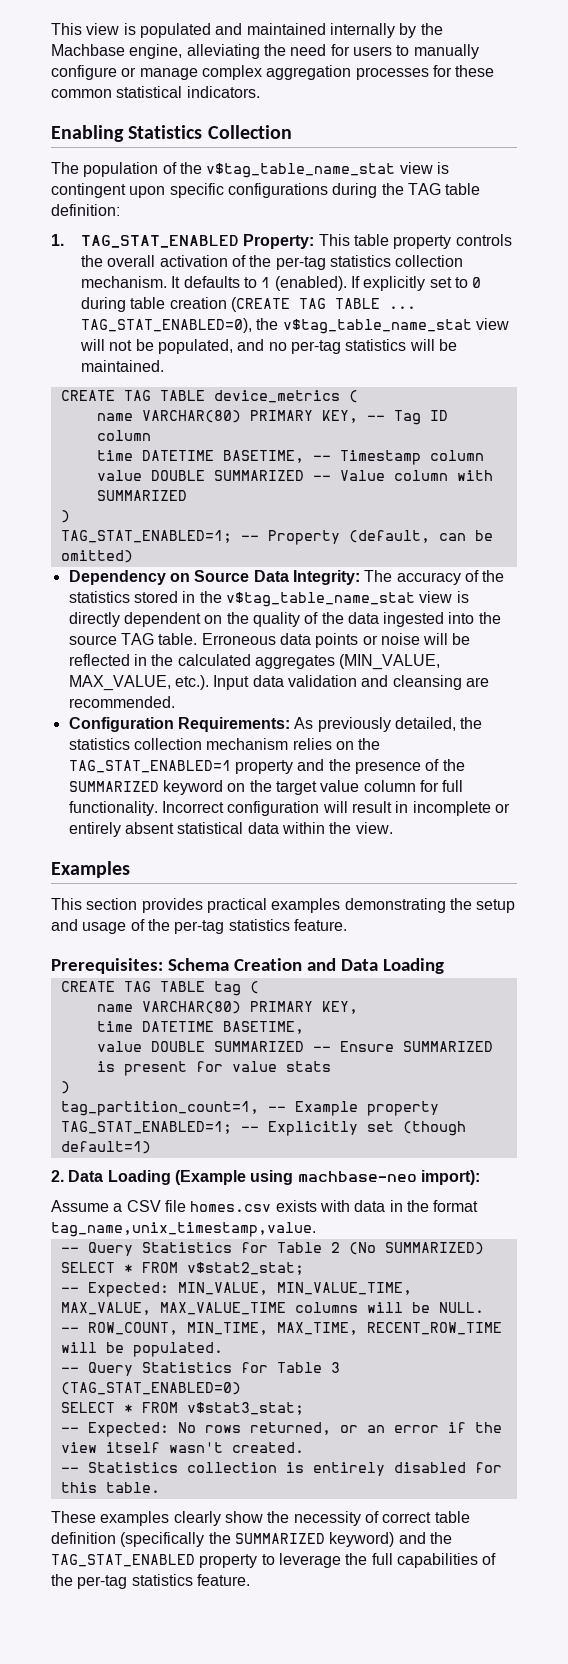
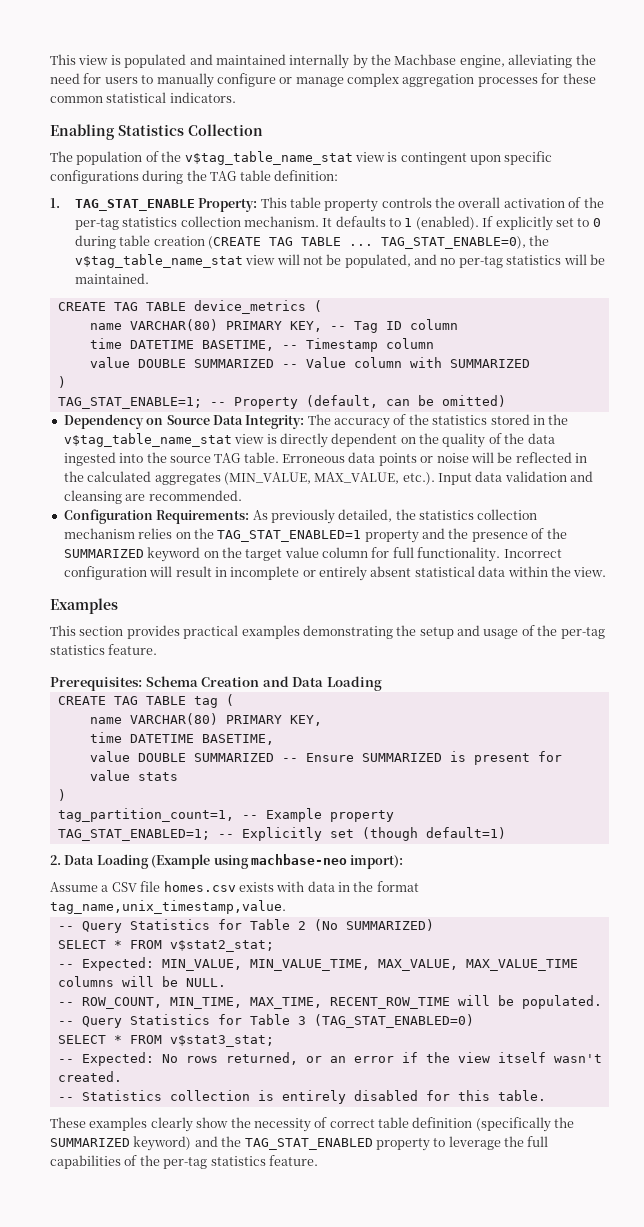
- 1. TAG_STAT_ENABLED Property: This table property controls the overall activation of the per-tag statistics collection mechanism.
+ 1. TAG_STAT_ENABLE Property: This table property controls the overall activation of the per-tag statistics collection mechanism.
- TAG_STAT_ENABLED=0), the v$tag_table_name_stat view will not be populated, and no per-tag statistics will be maintained.
+ TAG_STAT_ENABLE=0), the v$tag_table_name_stat view will not be populated, and no per-tag statistics will be maintained.
- TAG_STAT_ENABLED=1; -- Property (default, can be omitted)
+ TAG_STAT_ENABLE=1; -- Property (default, can be omitted)

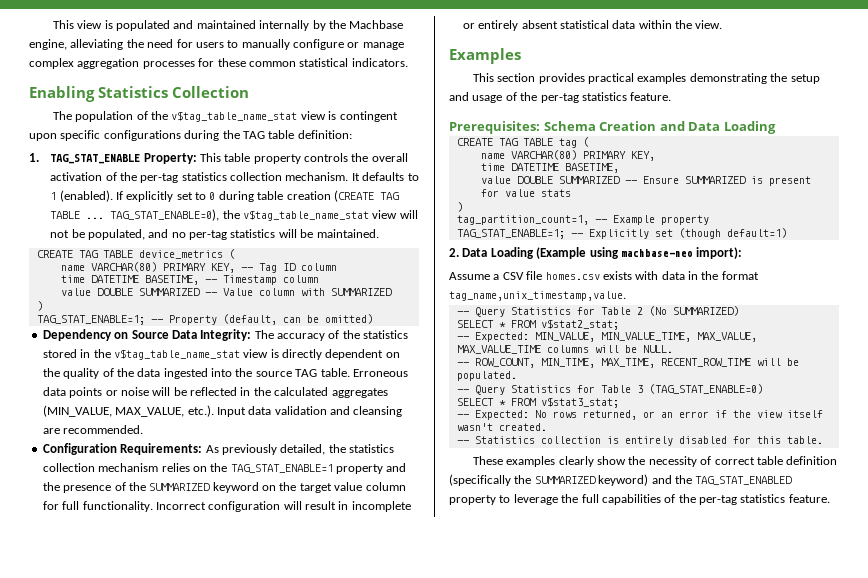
- Configuration Requirements: As previously detailed, the statistics collection mechanism relies on the TAG_STAT_ENABLED=1 property and the presence of the SUMMARIZED keyword on the target value column for full functionality.
+ Configuration Requirements: As previously detailed, the statistics collection mechanism relies on the TAG_STAT_ENABLE=1 property and the presence of the SUMMARIZED keyword on the target value column for full functionality.
- TAG_STAT_ENABLED=1; -- Explicitly set (though default=1)
+ TAG_STAT_ENABLE=1; -- Explicitly set (though default=1)
- -- Query Statistics for Table 3 (TAG_STAT_ENABLED=0)
+ -- Query Statistics for Table 3 (TAG_STAT_ENABLE=0)

